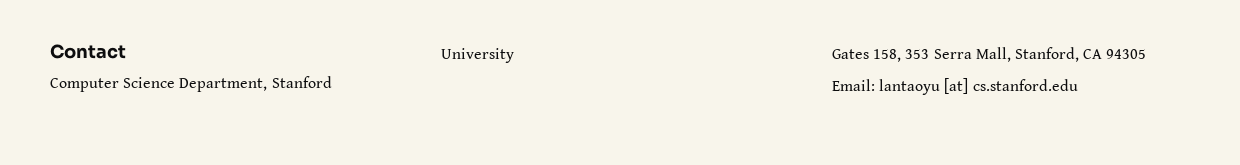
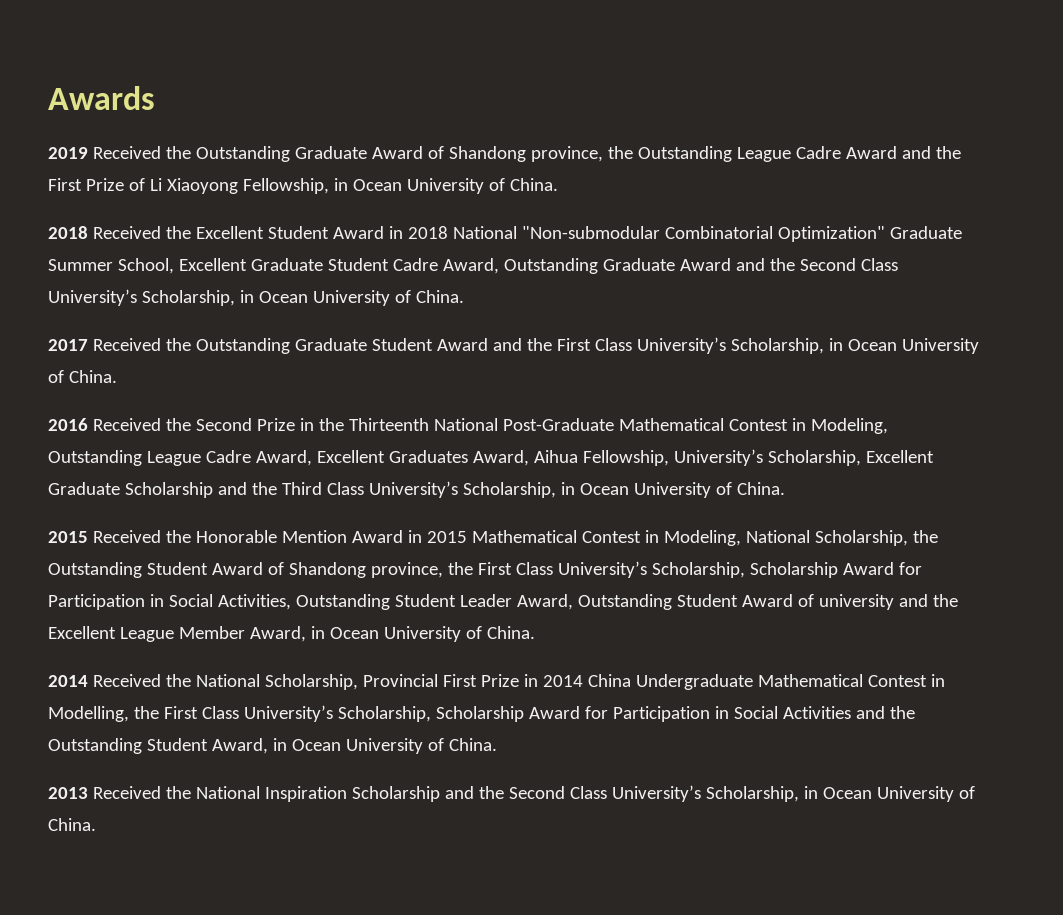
- Contact
- Computer Science Department, Stanford University
- Gates 158, 353 Serra Mall, Stanford, CA 94305
- Email: lantaoyu [at] cs.stanford.edu
+ Awards
+ 2019 Received the Outstanding Graduate Award of Shandong province, the Outstanding League Cadre Award and the First Prize of Li Xiaoyong Fellowship, in Ocean University of China.
+ 2018 Received the Excellent Student Award in 2018 National "Non-submodular Combinatorial Optimization" Graduate Summer School, Excellent Graduate Student Cadre Award, Outstanding Graduate Award and the Second Class University’s Scholarship, in Ocean University of China.
+ 2017 Received the Outstanding Graduate Student Award and the First Class University’s Scholarship, in Ocean University of China.
+ 2016 Received the Second Prize in the Thirteenth National Post-Graduate Mathematical Contest in Modeling, Outstanding League Cadre Award, Excellent Graduates Award, Aihua Fellowship, University’s Scholarship, Excellent Graduate Scholarship and the Third Class University’s Scholarship, in Ocean University of China.
+ 2015 Received the Honorable Mention Award in 2015 Mathematical Contest in Modeling, National Scholarship, the Outstanding Student Award of Shandong province, the First Class University’s Scholarship, Scholarship Award for Participation in Social Activities, Outstanding Student Leader Award, Outstanding Student Award of university and the Excellent League Member Award, in Ocean University of China.
+ 2014 Received the National Scholarship, Provincial First Prize in 2014 China Undergraduate Mathematical Contest in Modelling, the First Class University’s Scholarship, Scholarship Award for Participation in Social Activities and the Outstanding Student Award, in Ocean University of China.
+ 2013 Received the National Inspiration Scholarship and the Second Class University’s Scholarship, in Ocean University of China.

